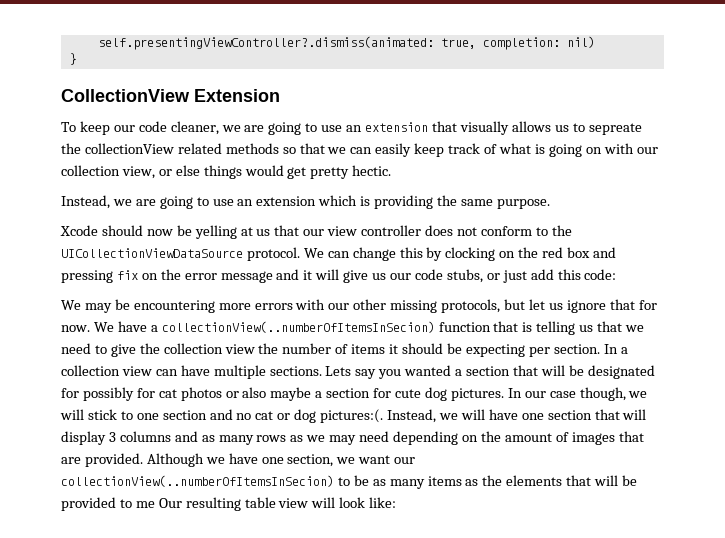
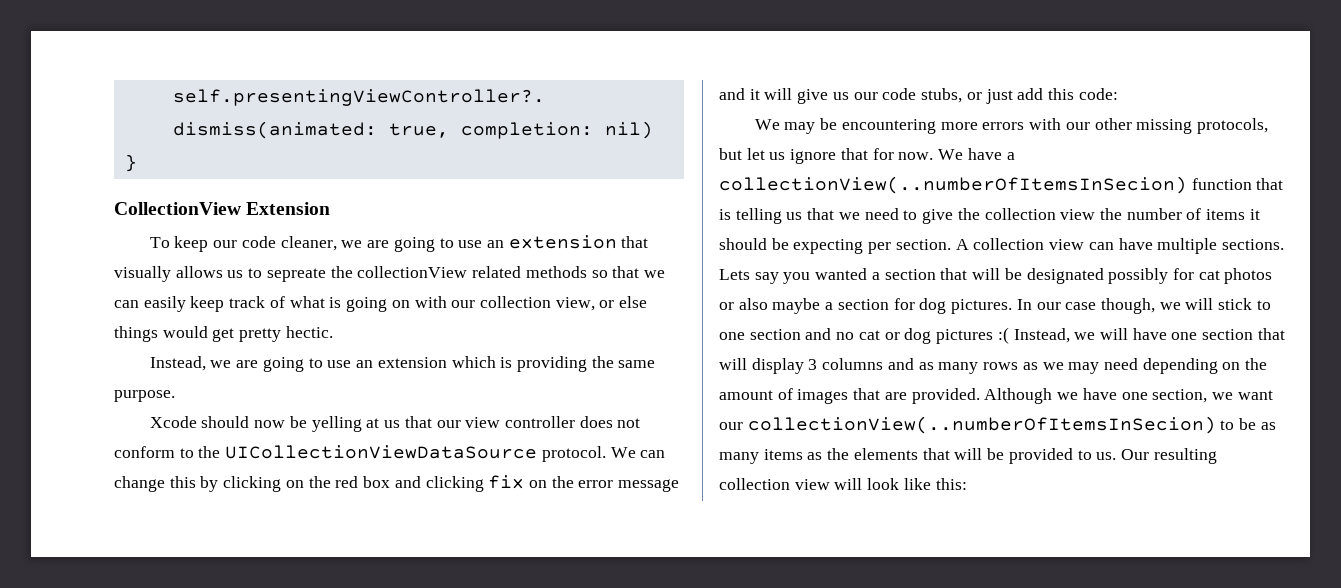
- We can change this by clocking on the red box and pressing fix on the error message and it will give us our code stubs, or just add this code:
+ We can change this by clicking on the red box and clicking fix on the error message and it will give us our code stubs, or just add this code:
- In a collection view can have multiple sections.
+ A collection view can have multiple sections.
- Lets say you wanted a section that will be designated for possibly for cat photos or also maybe a section for cute dog pictures.
+ Lets say you wanted a section that will be designated possibly for cat photos or also maybe a section for dog pictures.
- In our case though, we will stick to one section and no cat or dog pictures:(. Instead, we will have one section that will display 3 columns and as many rows as we may need depending on the amount of images that are provided.
+ In our case though, we will stick to one section and no cat or dog pictures :( Instead, we will have one section that will display 3 columns and as many rows as we may need depending on the amount of images that are provided.
- Although we have one section, we want our collectionView(..numberOfItemsInSecion) to be as many items as the elements that will be provided to me Our resulting table view will look like:
+ Although we have one section, we want our collectionView(..numberOfItemsInSecion) to be as many items as the elements that will be provided to us. Our resulting collection view will look like this:

